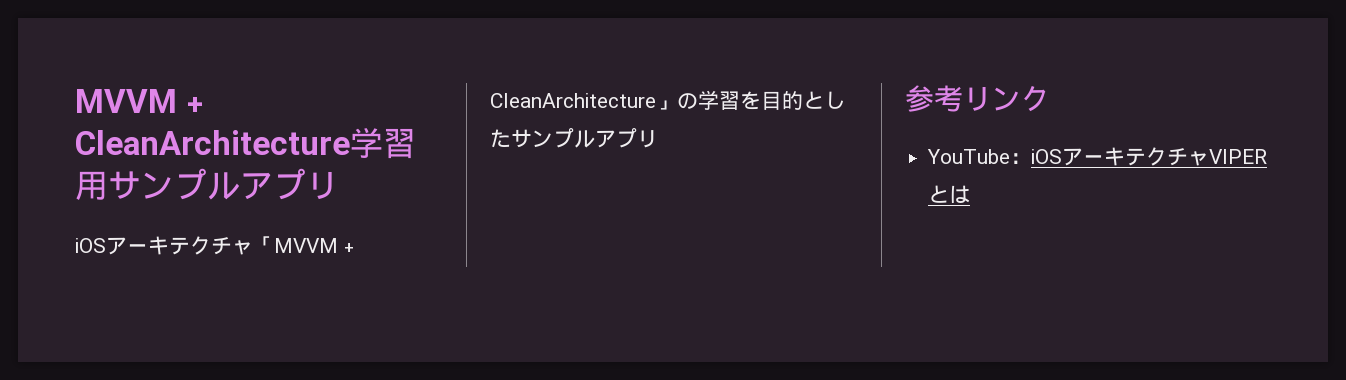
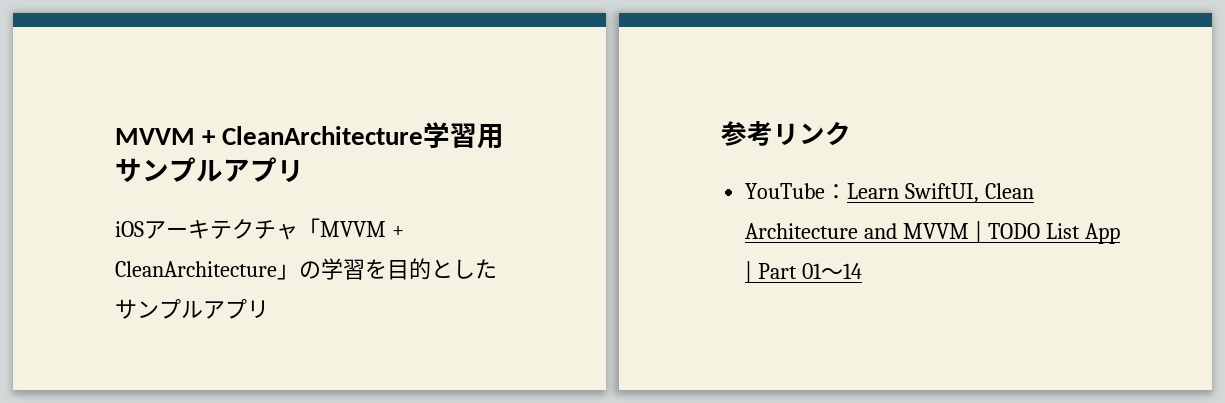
- YouTube：iOSアーキテクチャVIPERとは
+ YouTube：Learn SwiftUI, Clean Architecture and MVVM | TODO List App | Part 01〜14

